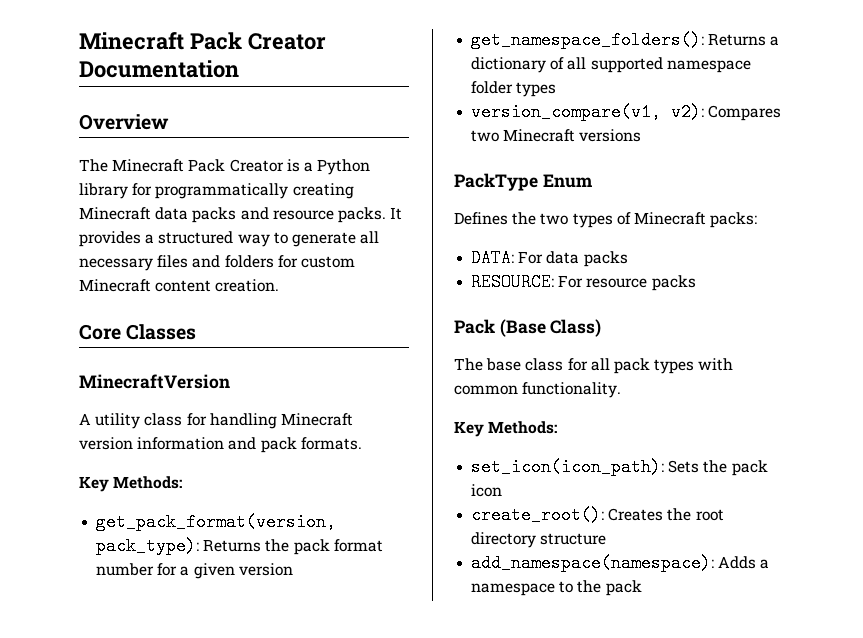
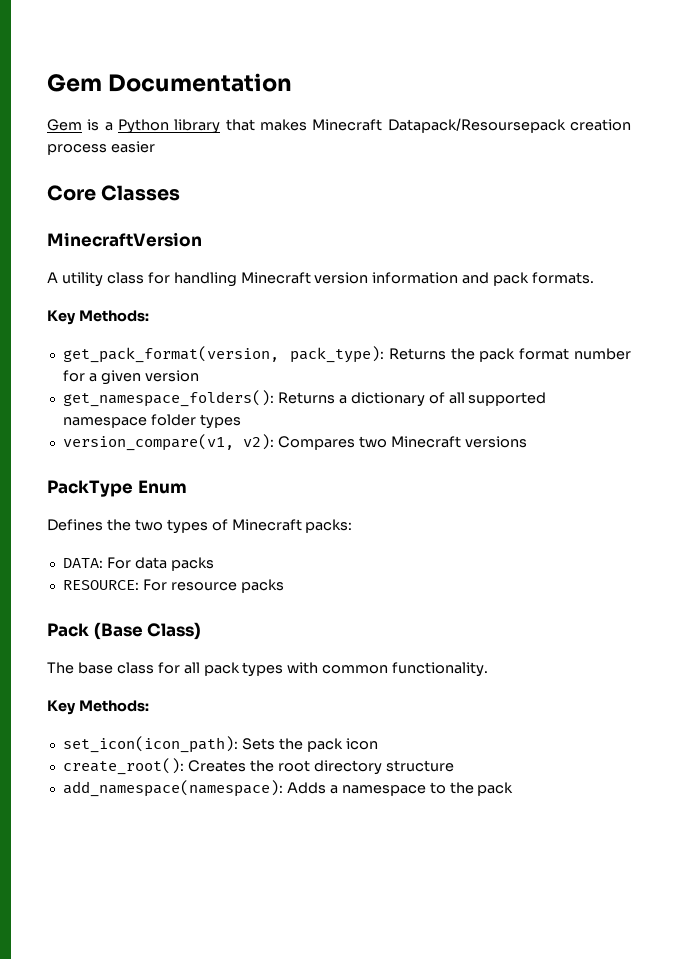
- Minecraft Pack Creator Documentation
- Overview
- The Minecraft Pack Creator is a Python library for programmatically creating Minecraft data packs and resource packs. It provides a structured way to generate all necessary files and folders for custom Minecraft content creation.
+ Gem Documentation
+ Gem is a Python library that makes Minecraft Datapack/Resoursepack creation process easier

